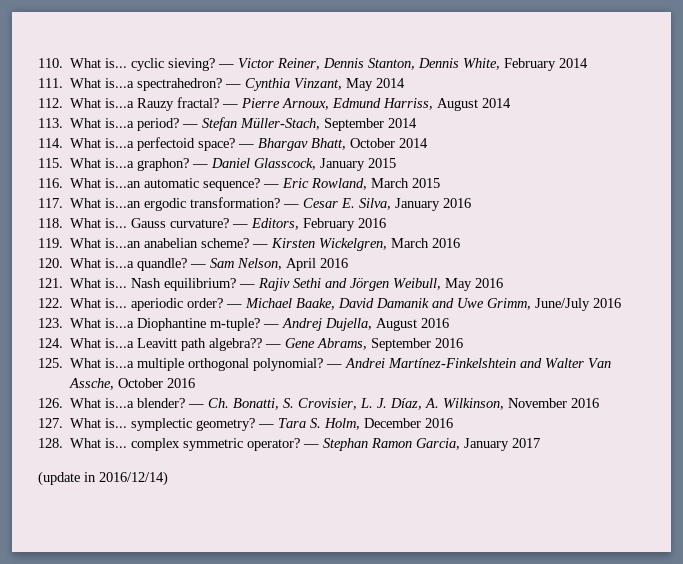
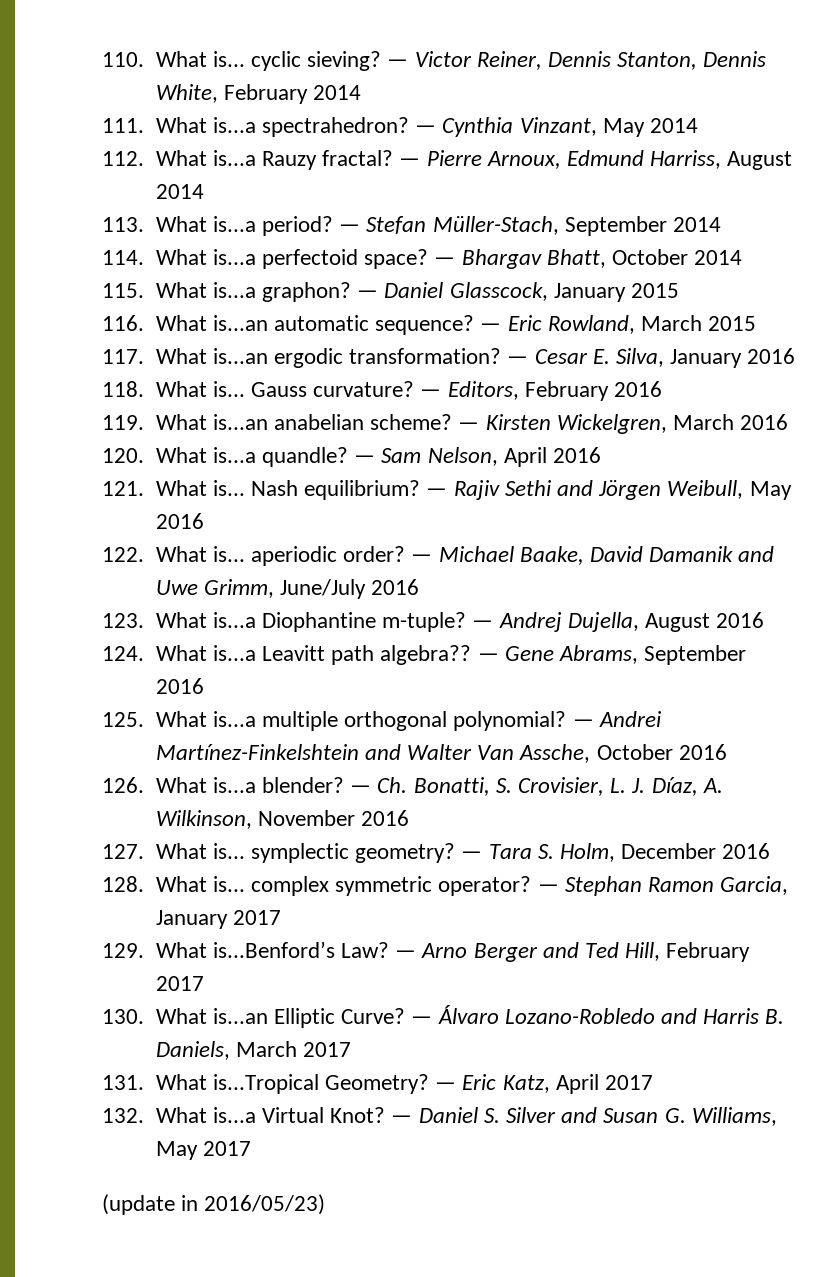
+ 129. What is...Benford’s Law? — Arno Berger and Ted Hill, February 2017
+ 130. What is...an Elliptic Curve? — Álvaro Lozano-Robledo and Harris B. Daniels, March 2017
+ 131. What is...Tropical Geometry? — Eric Katz, April 2017
+ 132. What is...a Virtual Knot? — Daniel S. Silver and Susan G. Williams, May 2017
- (update in 2016/12/14)
+ (update in 2016/05/23)

